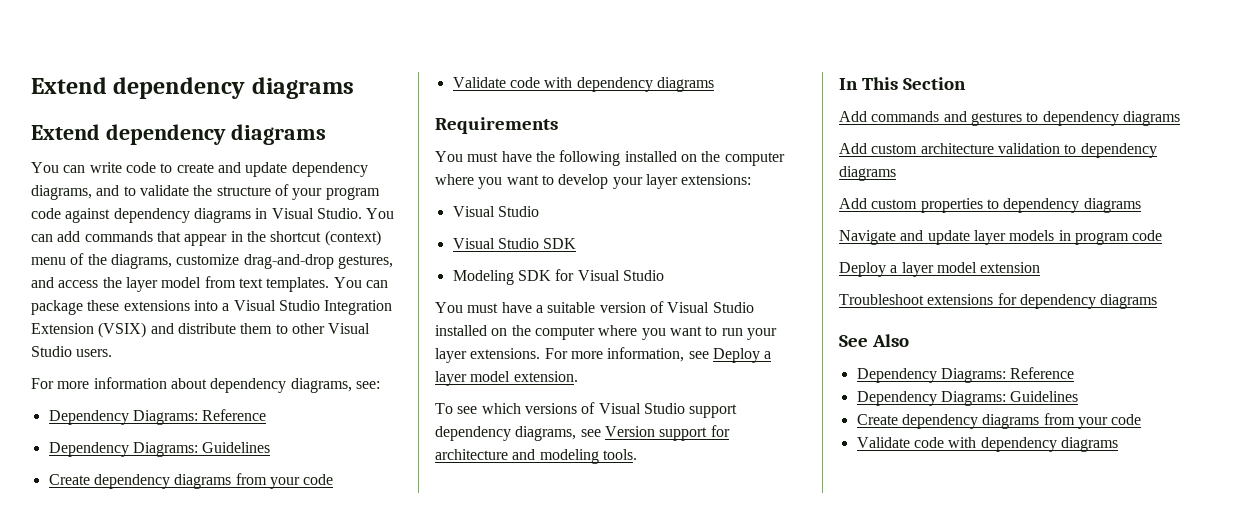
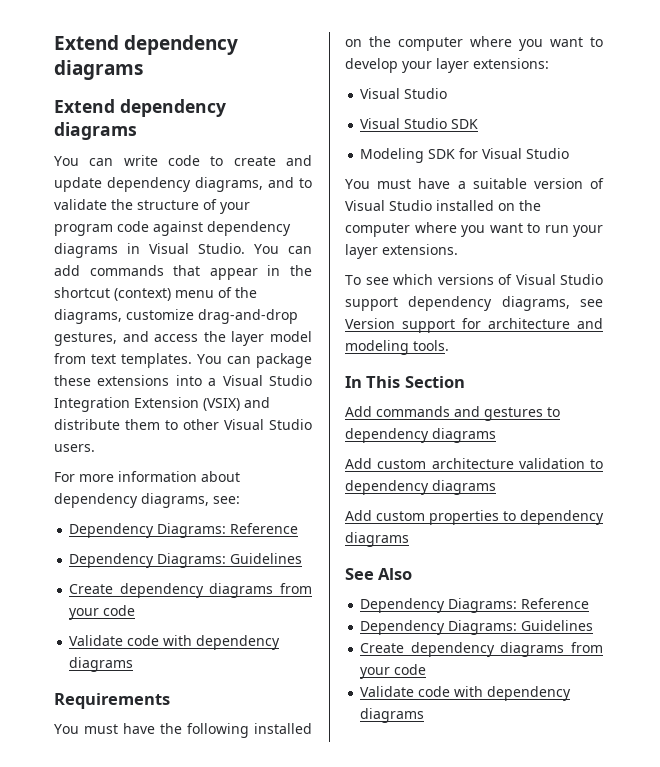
- For more information, see Deploy a layer model extension.
- Navigate and update layer models in program code
- Deploy a layer model extension
- Troubleshoot extensions for dependency diagrams

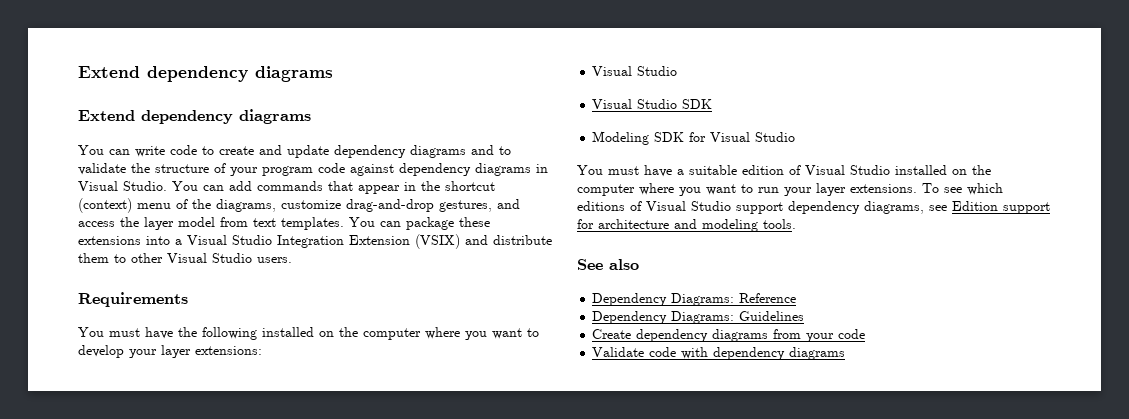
- You can write code to create and update dependency diagrams, and to validate the structure of your program code against dependency diagrams in Visual Studio.
+ You can write code to create and update dependency diagrams and to validate the structure of your program code against dependency diagrams in Visual Studio.
- For more information about dependency diagrams, see:
- Dependency Diagrams: Reference
- Dependency Diagrams: Guidelines
- Create dependency diagrams from your code
- Validate code with dependency diagrams
- You must have a suitable version of Visual Studio installed on the computer where you want to run your layer extensions.
- To see which versions of Visual Studio support dependency diagrams, see Version support for architecture and modeling tools.
+ You must have a suitable edition of Visual Studio installed on the computer where you want to run your layer extensions. To see which editions of Visual Studio support dependency diagrams, see Edition support for architecture and modeling tools.
- In This Section
- Add commands and gestures to dependency diagrams
- Add custom architecture validation to dependency diagrams
- Add custom properties to dependency diagrams
- See Also
+ See also

